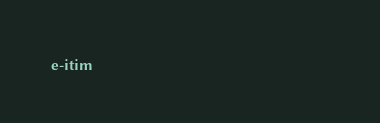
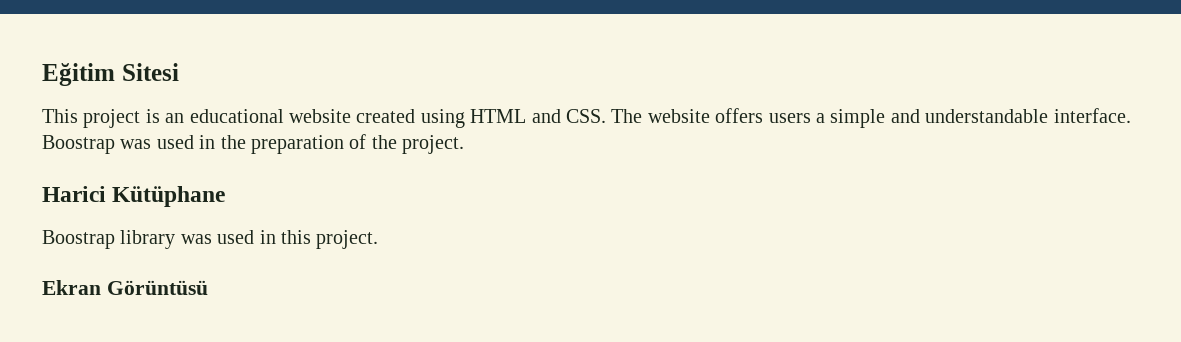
- e-itim
+ Eğitim Sitesi
+ This project is an educational website created using HTML and CSS. The website offers users a simple and understandable interface. Boostrap was used in the preparation of the project.
+ Harici Kütüphane
+ Boostrap library was used in this project.
+ Ekran Görüntüsü

